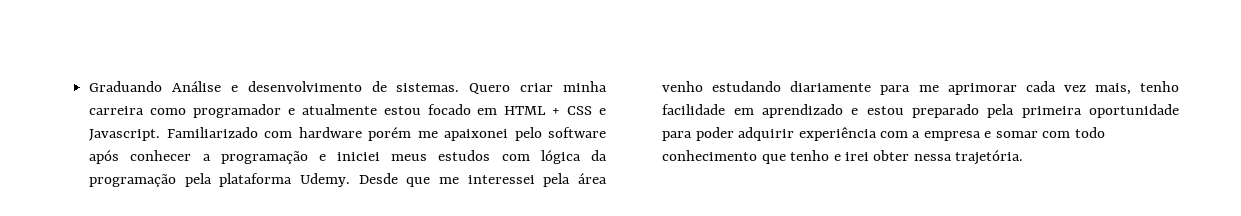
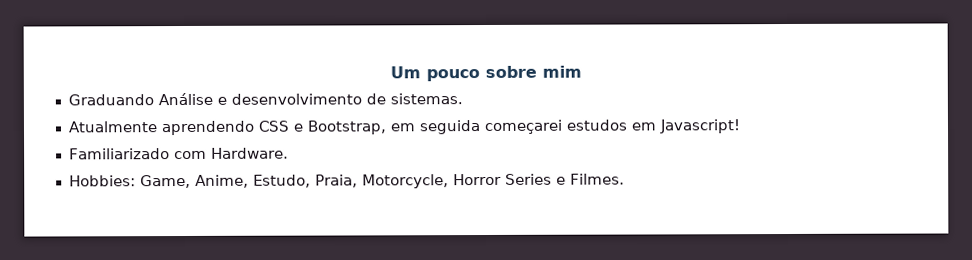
+ Um pouco sobre mim
- Graduando Análise e desenvolvimento de sistemas. Quero criar minha carreira como programador e atualmente estou focado em HTML + CSS e Javascript. Familiarizado com hardware porém me apaixonei pelo software após conhecer a programação e iniciei meus estudos com lógica da programação pela plataforma Udemy. Desde que me interessei pela área venho estudando diariamente para me aprimorar cada vez mais, tenho facilidade em aprendizado e estou preparado pela primeira oportunidade para poder adquirir experiência com a empresa e somar com todo conhecimento que tenho e irei obter nessa trajetória.
+ Graduando Análise e desenvolvimento de sistemas.
+ Atualmente aprendendo CSS e Bootstrap, em seguida começarei estudos em Javascript!
+ Familiarizado com Hardware.
+ Hobbies: Game, Anime, Estudo, Praia, Motorcycle, Horror Series e Filmes.

